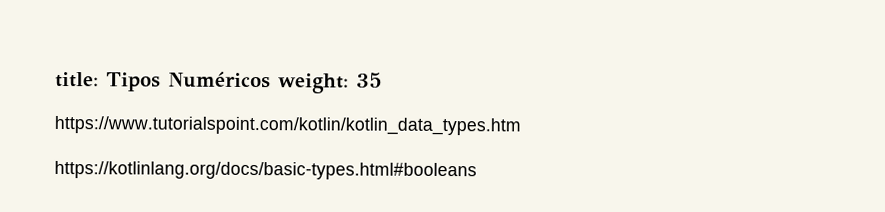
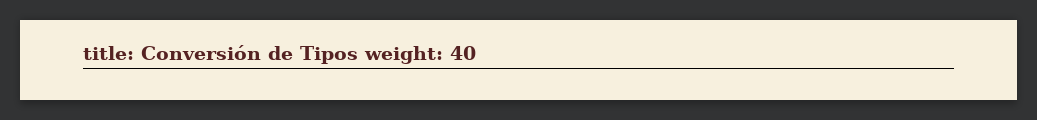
- title: Tipos Numéricos weight: 35
- https://www.tutorialspoint.com/kotlin/kotlin_data_types.htm
- https://kotlinlang.org/docs/basic-types.html#booleans
+ title: Conversión de Tipos weight: 40

